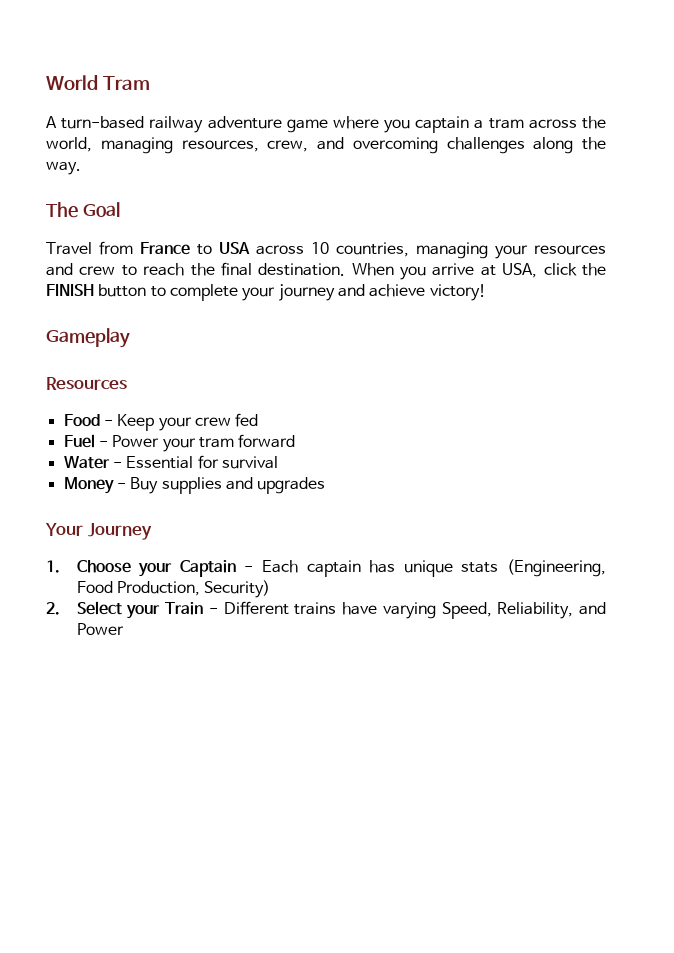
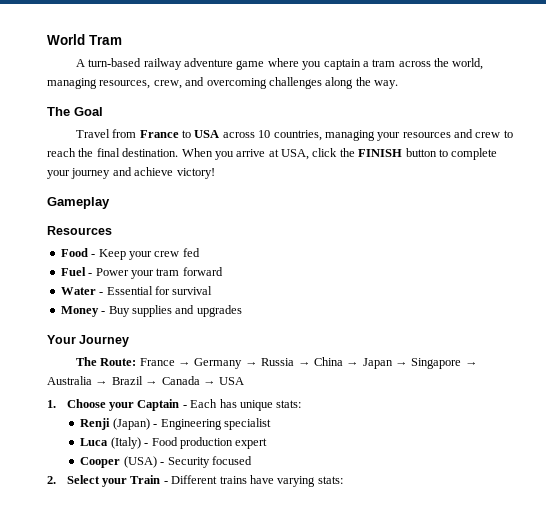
+ The Route: France → Germany → Russia → China → Japan → Singapore → Australia → Brazil → Canada → USA
- 1. Choose your Captain - Each captain has unique stats (Engineering, Food Production, Security)
+ 1. Choose your Captain - Each has unique stats:
+ Renji (Japan) - Engineering specialist
+ Luca (Italy) - Food production expert
+ Cooper (USA) - Security focused
- 2. Select your Train - Different trains have varying Speed, Reliability, and Power
+ 2. Select your Train - Different trains have varying stats:

